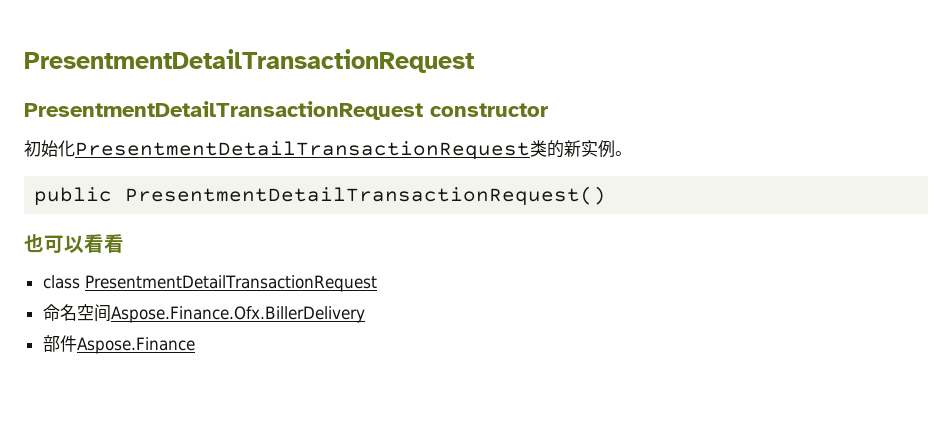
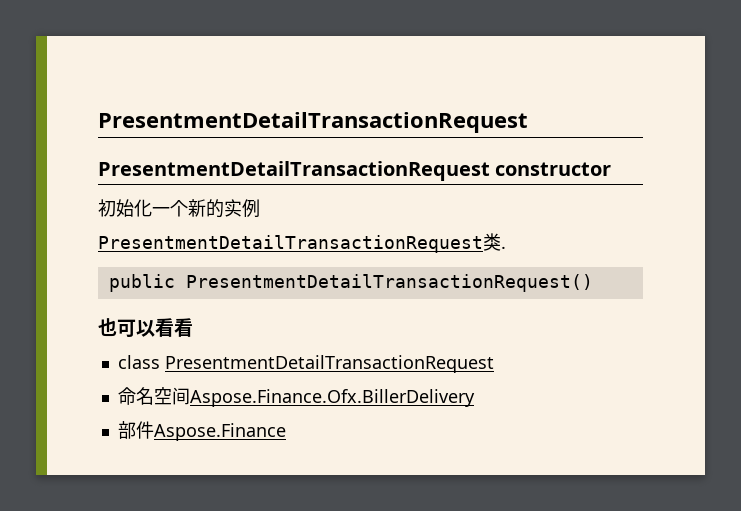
- 初始化PresentmentDetailTransactionRequest类的新实例。
+ 初始化一个新的实例PresentmentDetailTransactionRequest类.

